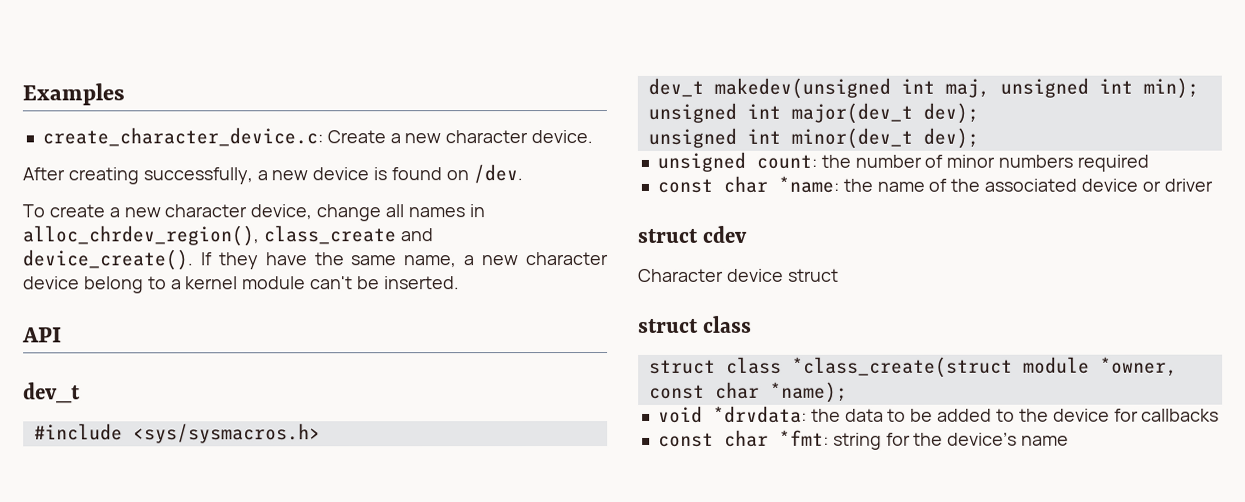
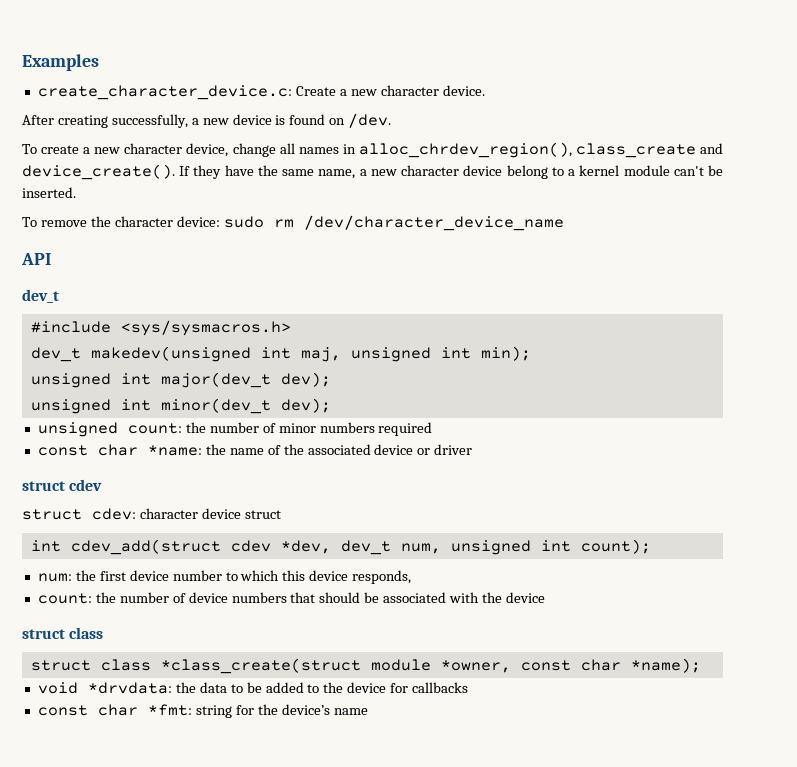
+ To remove the character device: sudo rm /dev/character_device_name
- Character device struct
+ struct cdev: character device struct
+ int cdev_add(struct cdev *dev, dev_t num, unsigned int count);
+ num: the first device number to which this device responds,
+ count: the number of device numbers that should be associated with the device

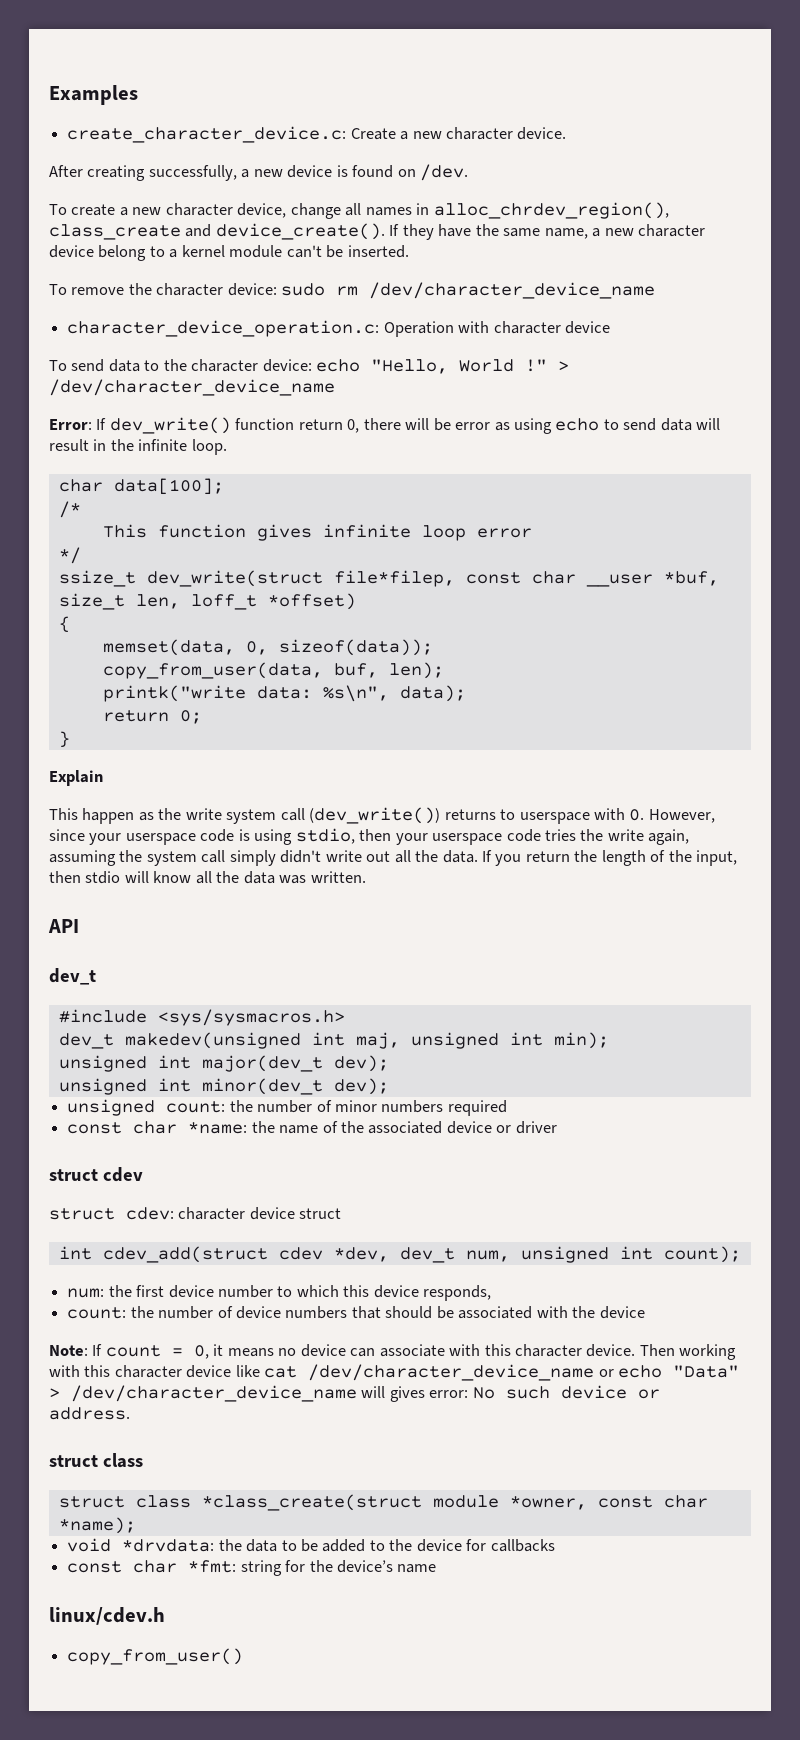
+ character_device_operation.c: Operation with character device
+ To send data to the character device: echo "Hello, World !" > /dev/character_device_name
+ Error: If dev_write() function return 0, there will be error as using echo to send data will result in the infinite loop.
+ char data[100];
+ /*
+ This function gives infinite loop error
+ */
+ ssize_t dev_write(struct file*filep, const char __user *buf, size_t len, loff_t *offset)
+ {
+ memset(data, 0, sizeof(data));
+ copy_from_user(data, buf, len);
+ printk("write data: %s\n", data);
+ return 0;
+ }
+ Explain
+ This happen as the write system call (dev_write()) returns to userspace with 0. However, since your userspace code is using stdio, then your userspace code tries the write again, assuming the system call simply didn't write out all the data. If you return the length of the input, then stdio will know all the data was written.
+ Note: If count = 0, it means no device can associate with this character device. Then working with this character device like cat /dev/character_device_name or echo "Data" > /dev/character_device_name will gives error: No such device or address.
+ linux/cdev.h
+ copy_from_user()

